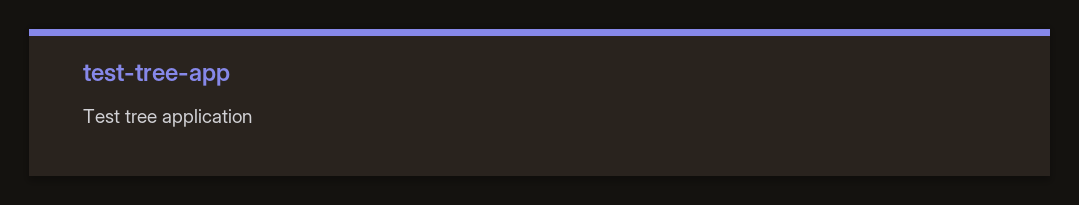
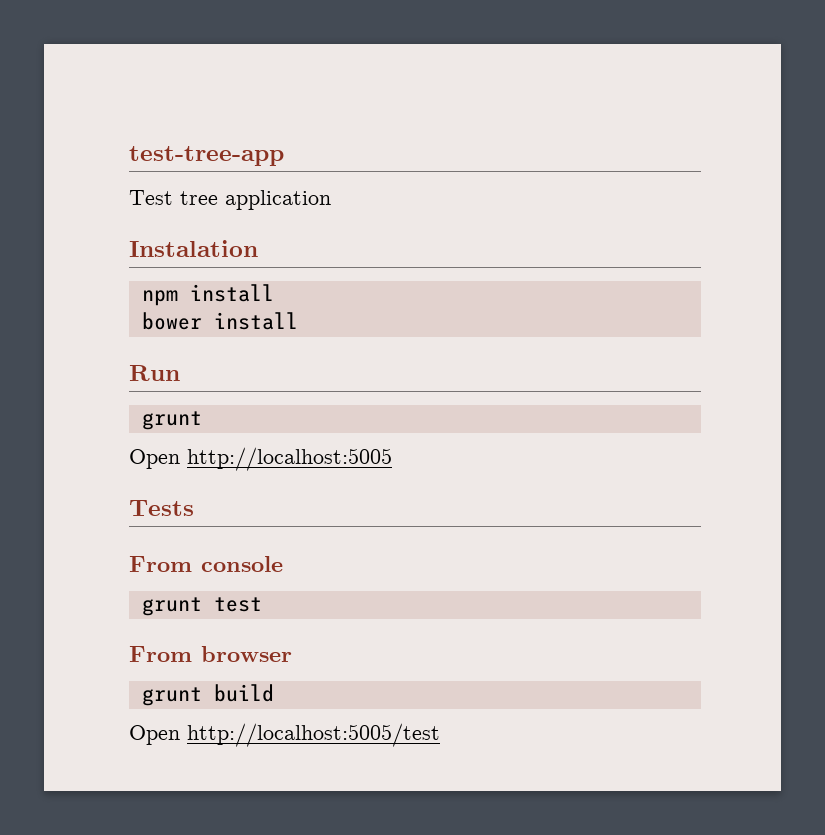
+ Instalation
+ npm install
+ bower install
+ Run
+ grunt
+ Open http://localhost:5005
+ Tests
+ From console
+ grunt test
+ From browser
+ grunt build
+ Open http://localhost:5005/test

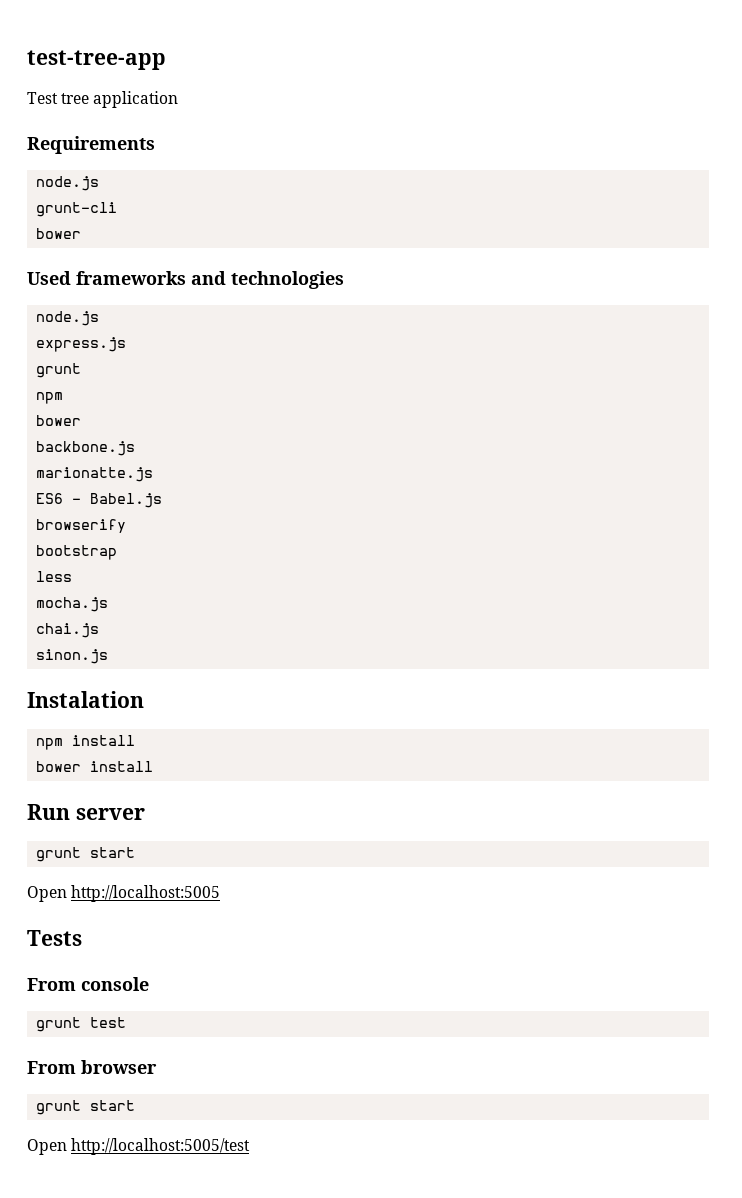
+ Requirements
+ node.js
+ grunt-cli
+ bower
+ Used frameworks and technologies
+ node.js
+ express.js
+ grunt
+ npm
+ bower
+ backbone.js
+ marionatte.js
+ ES6 - Babel.js
+ browserify
+ bootstrap
+ less
+ mocha.js
+ chai.js
+ sinon.js
- Run
- grunt
+ Run server
+ grunt start
  From browser
- grunt build
+ grunt start

